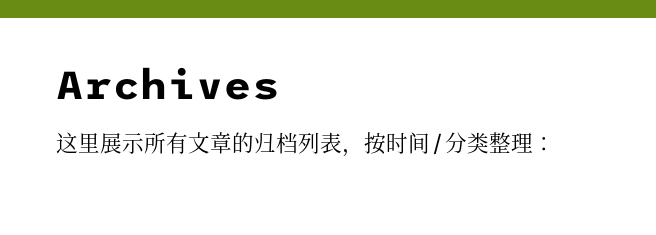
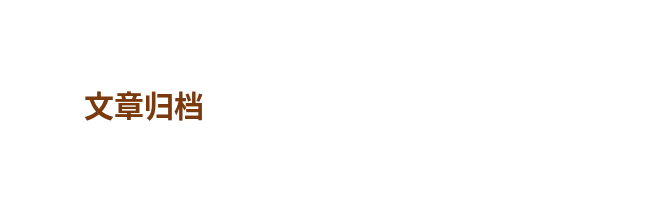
- Archives
- 这里展示所有文章的归档列表，按时间/分类整理：
+ 文章归档

